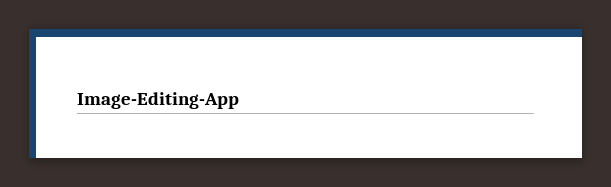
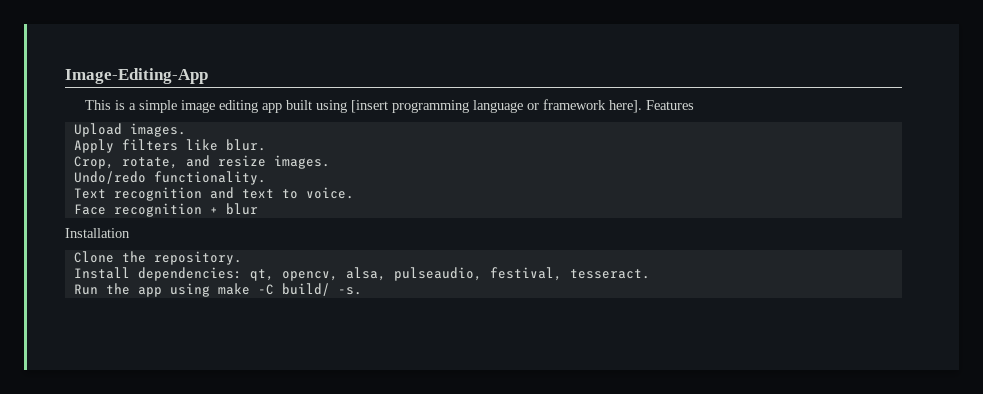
+ This is a simple image editing app built using [insert programming language or framework here]. Features
+ Upload images.
+ Apply filters like blur.
+ Crop, rotate, and resize images.
+ Undo/redo functionality.
+ Text recognition and text to voice.
+ Face recognition + blur
+ Installation
+ Clone the repository.
+ Install dependencies: qt, opencv, alsa, pulseaudio, festival, tesseract.
+ Run the app using make -C build/ -s.

